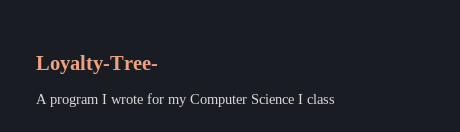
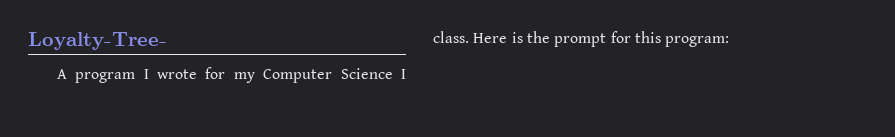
- A program I wrote for my Computer Science I class
+ A program I wrote for my Computer Science I class. Here is the prompt for this program:

